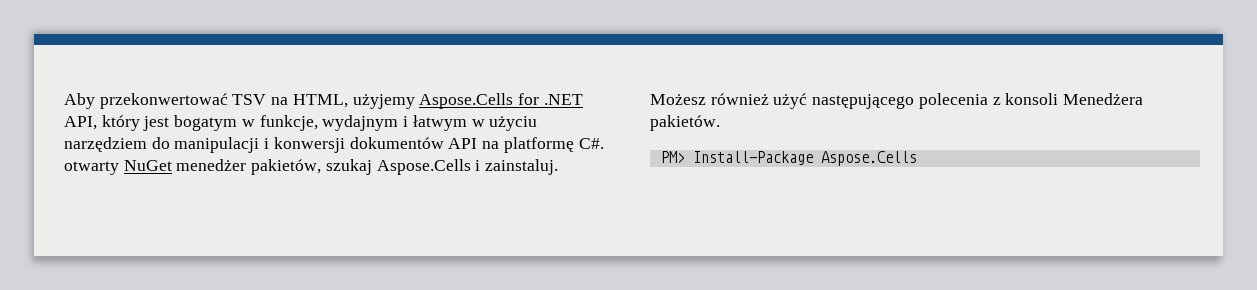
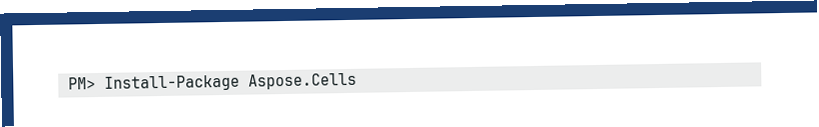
- Aby przekonwertować TSV na HTML, użyjemy Aspose.Cells for .NET API, który jest bogatym w funkcje, wydajnym i łatwym w użyciu narzędziem do manipulacji i konwersji dokumentów API na platformę C#. otwarty NuGet menedżer pakietów, szukaj Aspose.Cells i zainstaluj. Możesz również użyć następującego polecenia z konsoli Menedżera pakietów.

